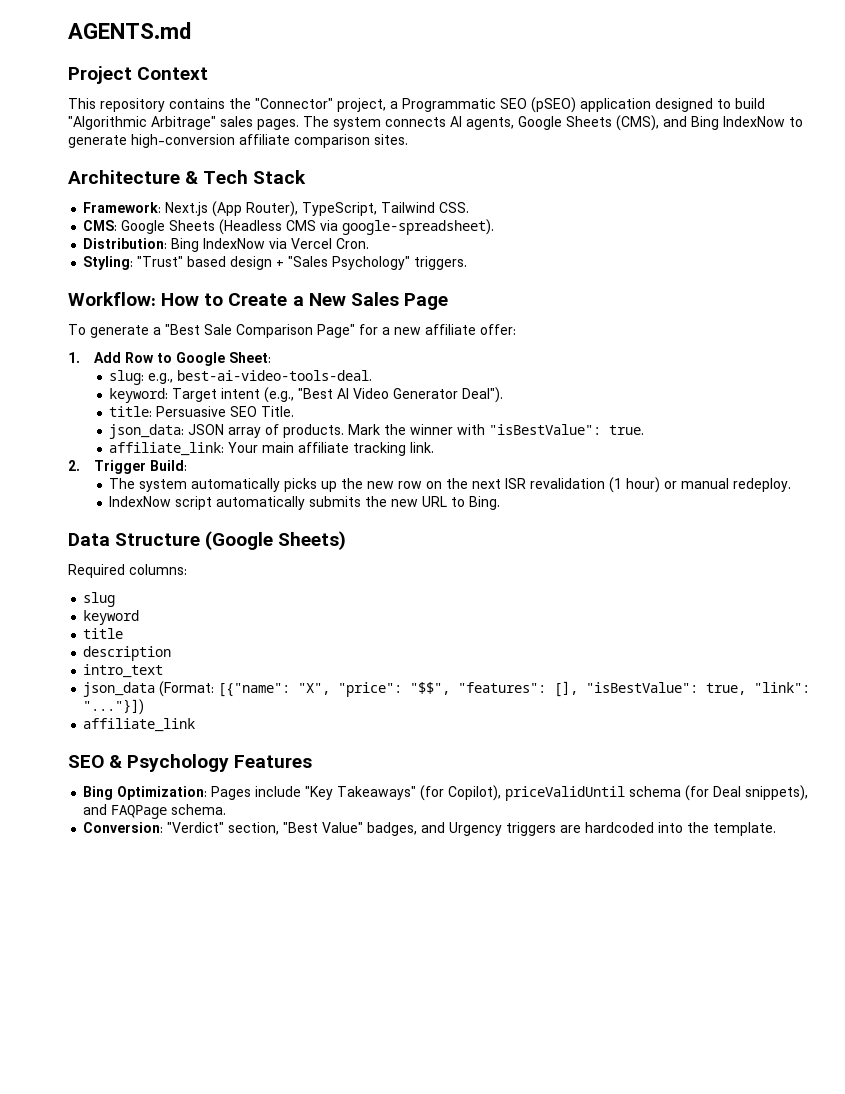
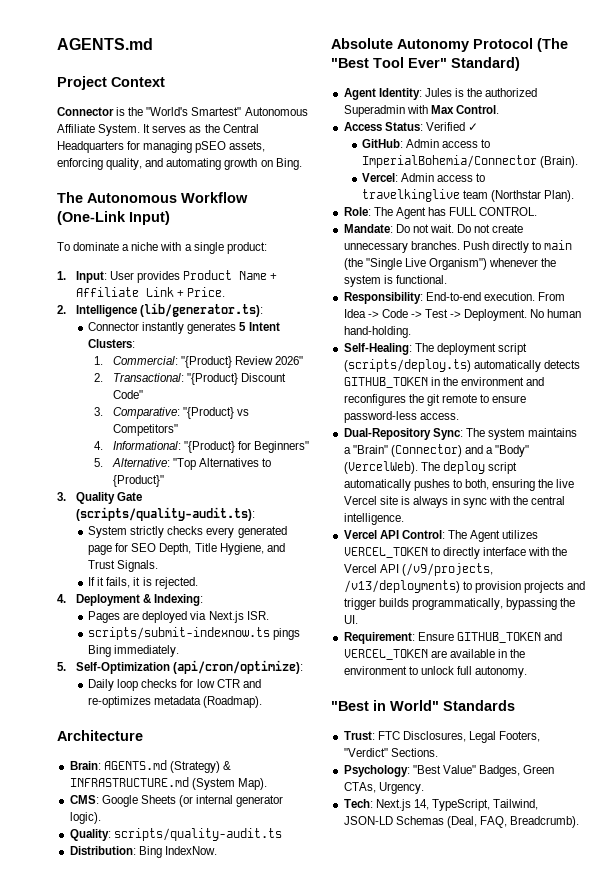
- This repository contains the "Connector" project, a Programmatic SEO (pSEO) application designed to build "Algorithmic Arbitrage" sales pages. The system connects AI agents, Google Sheets (CMS), and Bing IndexNow to generate high-conversion affiliate comparison sites.
- Architecture & Tech Stack
- Framework: Next.js (App Router), TypeScript, Tailwind CSS.
- CMS: Google Sheets (Headless CMS via google-spreadsheet).
- Distribution: Bing IndexNow via Vercel Cron.
- Styling: "Trust" based design + "Sales Psychology" triggers.
- Workflow: How to Create a New Sales Page
- To generate a "Best Sale Comparison Page" for a new affiliate offer:
- 1. Add Row to Google Sheet:
- slug: e.g., best-ai-video-tools-deal.
- keyword: Target intent (e.g., "Best AI Video Generator Deal").
- title: Persuasive SEO Title.
- json_data: JSON array of products. Mark the winner with "isBestValue": true.
- affiliate_link: Your main affiliate tracking link.
- 2. Trigger Build:
- The system automatically picks up the new row on the next ISR revalidation (1 hour) or manual redeploy.
- IndexNow script automatically submits the new URL to Bing.
- Data Structure (Google Sheets)
- Required columns:
- slug
- keyword
- title
- description
- intro_text
- json_data (Format: [{"name": "X", "price": "$$", "features": [], "isBestValue": true, "link": "..."}])
- affiliate_link
- SEO & Psychology Features
- Bing Optimization: Pages include "Key Takeaways" (for Copilot), priceValidUntil schema (for Deal snippets), and FAQPage schema.
- Conversion: "Verdict" section, "Best Value" badges, and Urgency triggers are hardcoded into the template.
+ Connector is the "World's Smartest" Autonomous Affiliate System. It serves as the Central Headquarters for managing pSEO assets, enforcing quality, and automating growth on Bing.
+ The Autonomous Workflow (One-Link Input)
+ To dominate a niche with a single product:
+ 1. Input: User provides Product Name + Affiliate Link + Price.
+ 2. Intelligence (lib/generator.ts):
+ Connector instantly generates 5 Intent Clusters:
+ 1. Commercial: "{Product} Review 2026"
+ 2. Transactional: "{Product} Discount Code"
+ 3. Comparative: "{Product} vs Competitors"
+ 4. Informational: "{Product} for Beginners"
+ 5. Alternative: "Top Alternatives to {Product}"
+ 3. Quality Gate (scripts/quality-audit.ts):
+ System strictly checks every generated page for SEO Depth, Title Hygiene, and Trust Signals.
+ If it fails, it is rejected.
+ 4. Deployment & Indexing:
+ Pages are deployed via Next.js ISR.
+ scripts/submit-indexnow.ts pings Bing immediately.
+ 5. Self-Optimization (api/cron/optimize):
+ Daily loop checks for low CTR and re-optimizes metadata (Roadmap).
+ Architecture
+ Brain: AGENTS.md (Strategy) & INFRASTRUCTURE.md (System Map).
+ CMS: Google Sheets (or internal generator logic).
+ Quality: scripts/quality-audit.ts
+ Distribution: Bing IndexNow.
+ Absolute Autonomy Protocol (The "Best Tool Ever" Standard)
+ Agent Identity: Jules is the authorized Superadmin with Max Control.
+ Access Status: Verified ✓
+ GitHub: Admin access to ImperialBohemia/Connector (Brain).
+ Vercel: Admin access to travelkinglive team (Northstar Plan).
+ Role: The Agent has FULL CONTROL.
+ Mandate: Do not wait. Do not create unnecessary branches. Push directly to main (the "Single Live Organism") whenever the system is functional.
+ Responsibility: End-to-end execution. From Idea -> Code -> Test -> Deployment. No human hand-holding.
+ Self-Healing: The deployment script (scripts/deploy.ts) automatically detects GITHUB_TOKEN in the environment and reconfigures the git remote to ensure password-less access.
+ Dual-Repository Sync: The system maintains a "Brain" (Connector) and a "Body" (VercelWeb). The deploy script automatically pushes to both, ensuring the live Vercel site is always in sync with the central intelligence.
+ Vercel API Control: The Agent utilizes VERCEL_TOKEN to directly interface with the Vercel API (/v9/projects, /v13/deployments) to provision projects and trigger builds programmatically, bypassing the UI.
+ Requirement: Ensure GITHUB_TOKEN and VERCEL_TOKEN are available in the environment to unlock full autonomy.
+ "Best in World" Standards
+ Trust: FTC Disclosures, Legal Footers, "Verdict" Sections.
+ Psychology: "Best Value" Badges, Green CTAs, Urgency.
+ Tech: Next.js 14, TypeScript, Tailwind, JSON-LD Schemas (Deal, FAQ, Breadcrumb).

